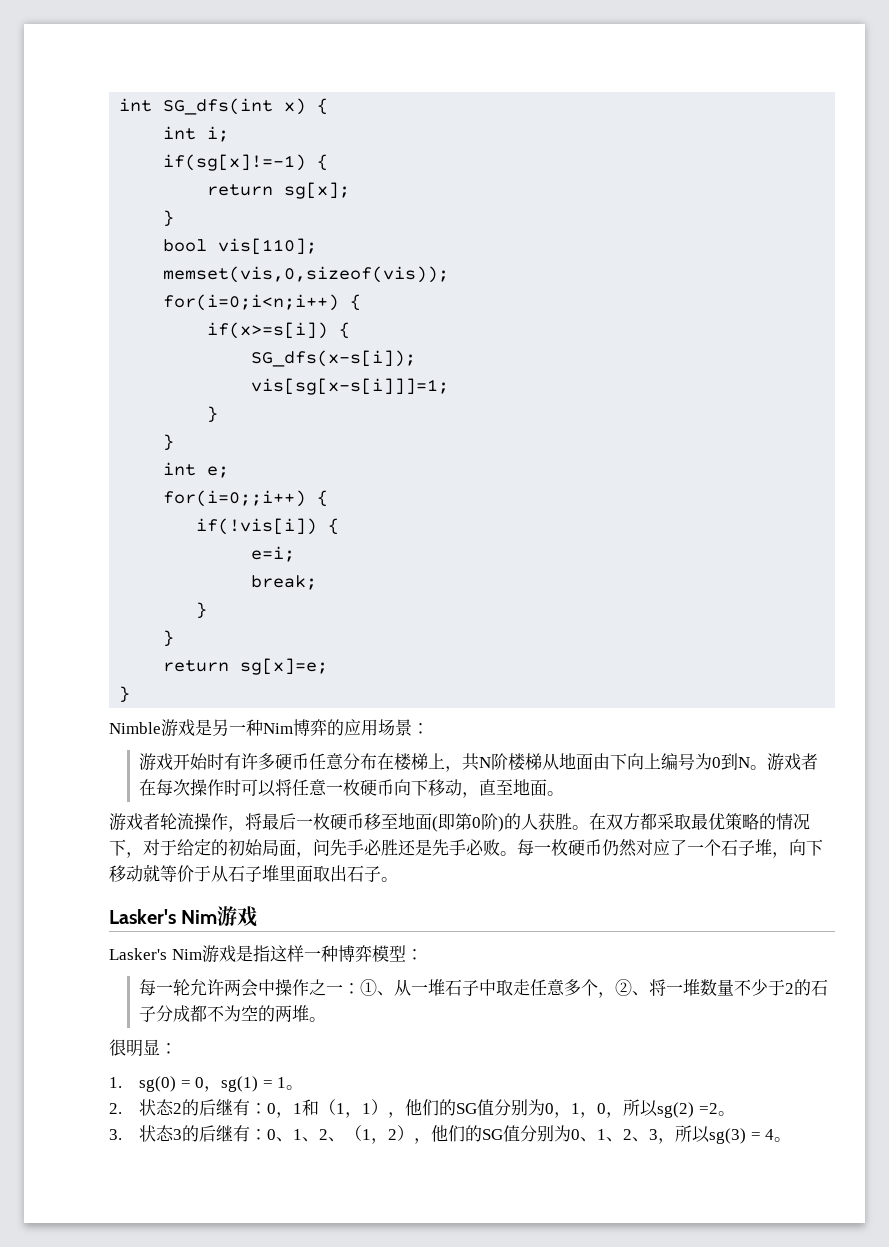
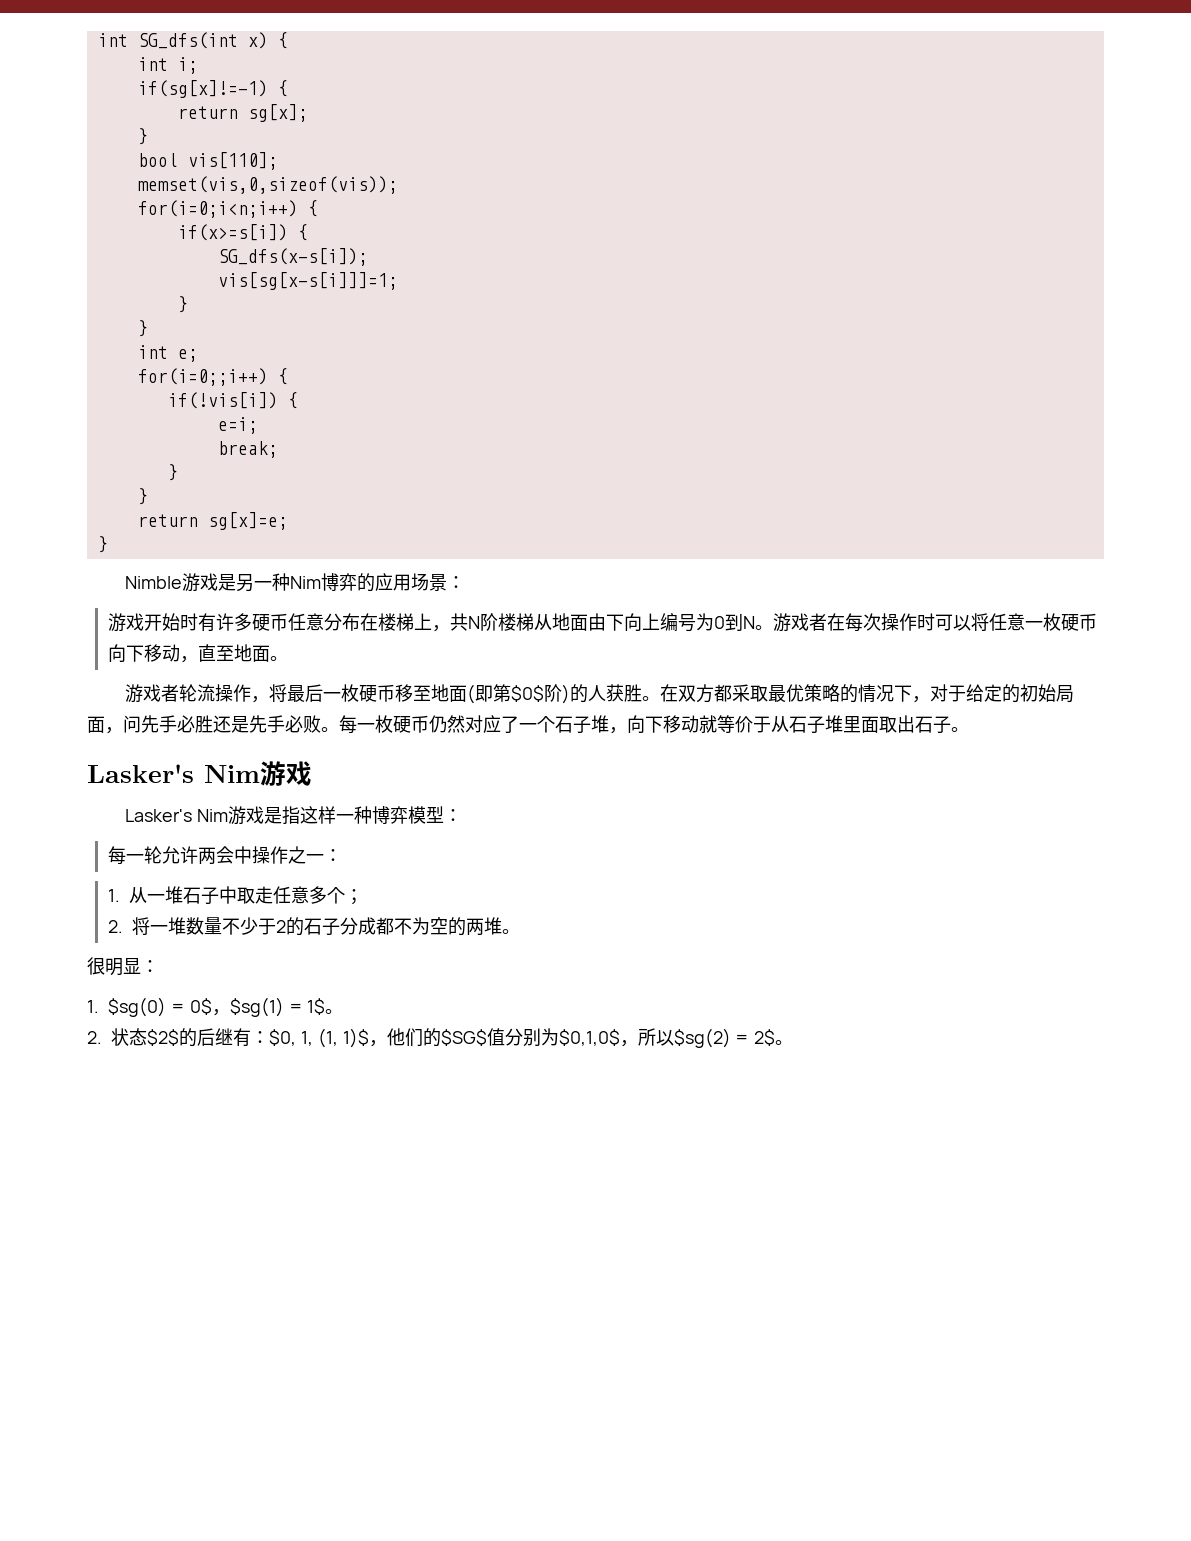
- 游戏者轮流操作，将最后一枚硬币移至地面(即第0阶)的人获胜。
+ 游戏者轮流操作，将最后一枚硬币移至地面(即第$0$阶)的人获胜。
- 每一轮允许两会中操作之一：①、从一堆石子中取走任意多个，②、将一堆数量不少于2的石子分成都不为空的两堆。
+ 每一轮允许两会中操作之一：
+ 1.从一堆石子中取走任意多个；
+ 2.将一堆数量不少于2的石子分成都不为空的两堆。
- 1. sg(0) = 0，sg(1) = 1。
+ 1. $sg(0) = 0$，$sg(1) = 1$。
- 2.状态2的后继有：0，1和（1，1），他们的SG值分别为0，1，0，所以sg(2) =2。
- 3.状态3的后继有：0、1、2、（1，2），他们的SG值分别为0、1、2、3，所以sg(3) = 4。
+ 2.状态$2$的后继有：$0, 1, (1, 1)$，他们的$SG$值分别为$0,1,0$，所以$sg(2) = 2$。

